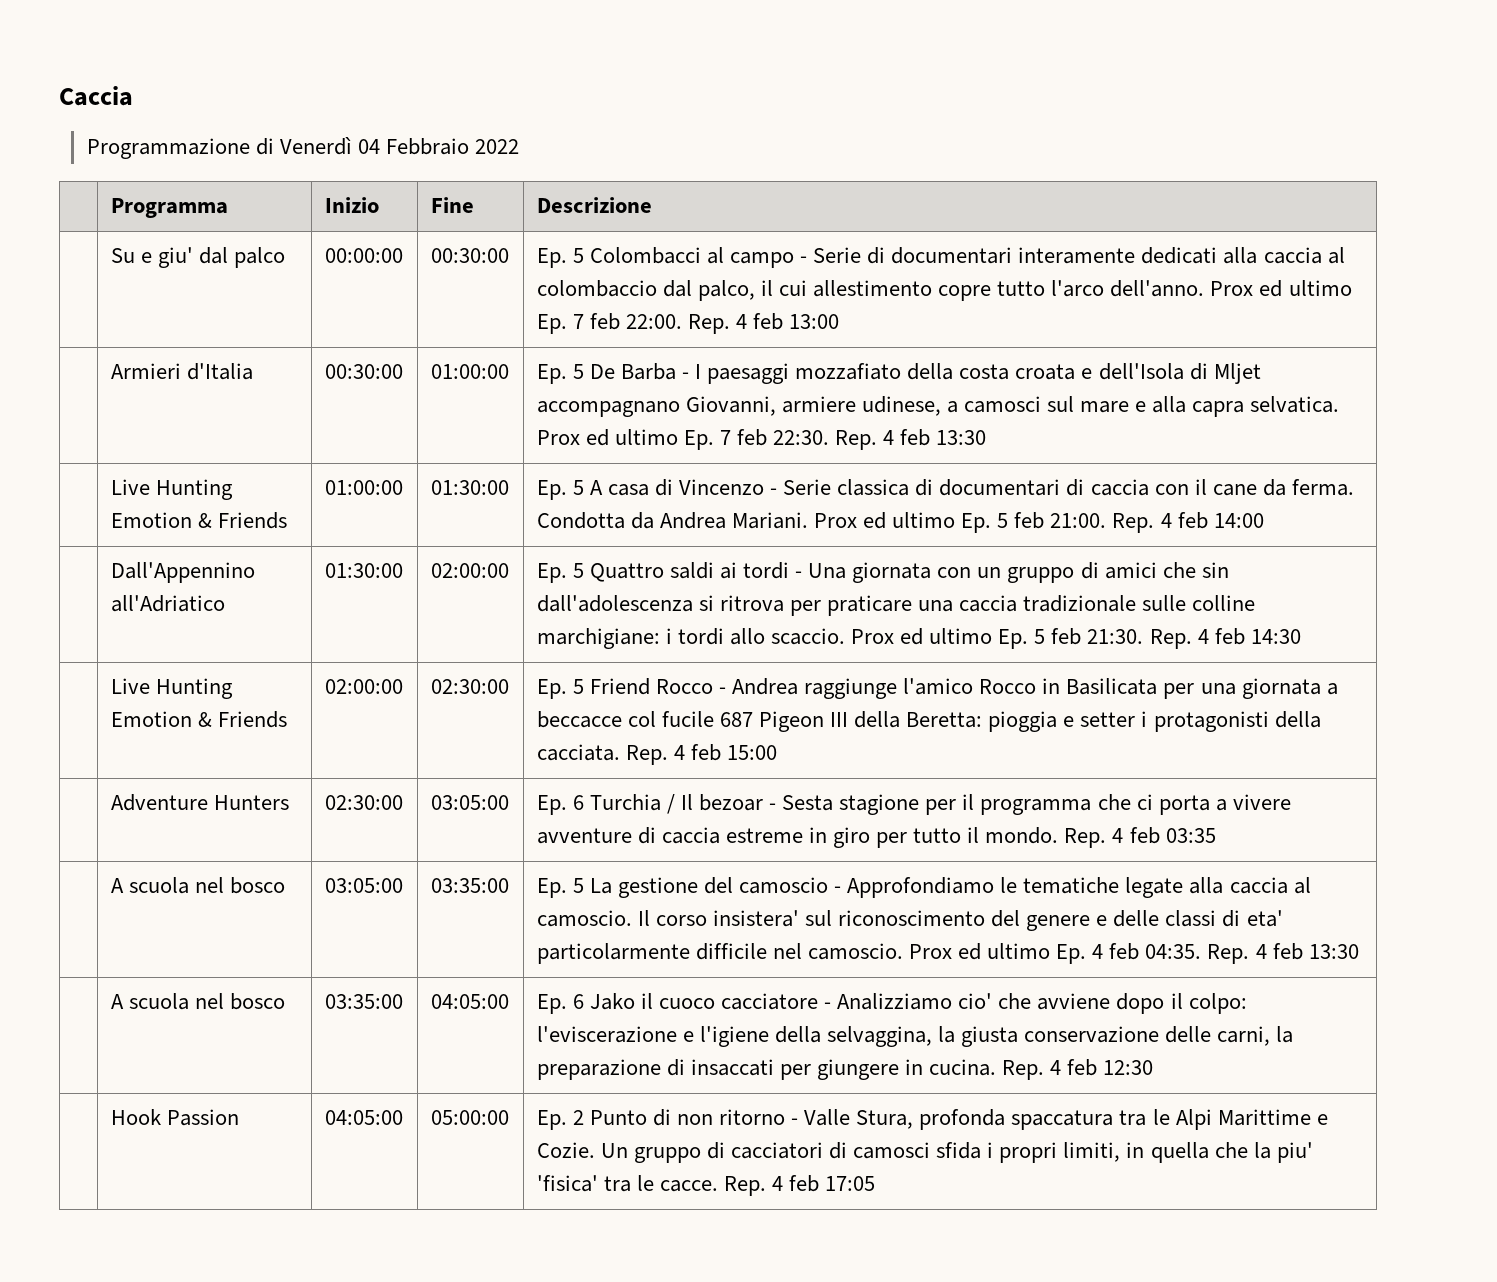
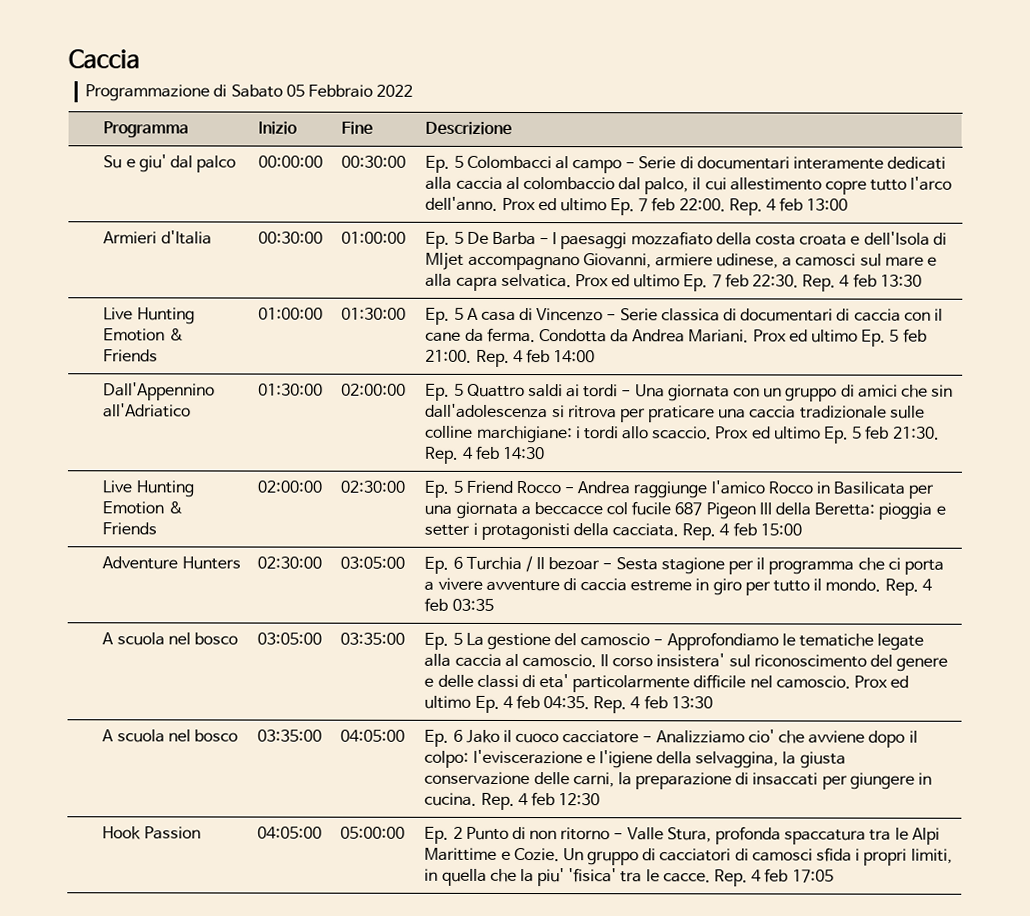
- Programmazione di Venerdì 04 Febbraio 2022
+ Programmazione di Sabato 05 Febbraio 2022

